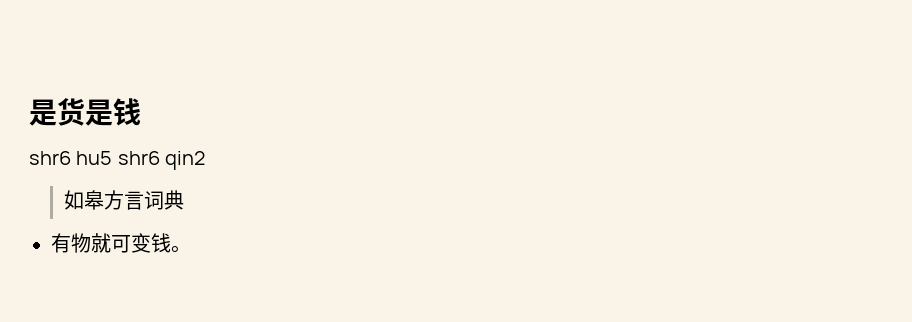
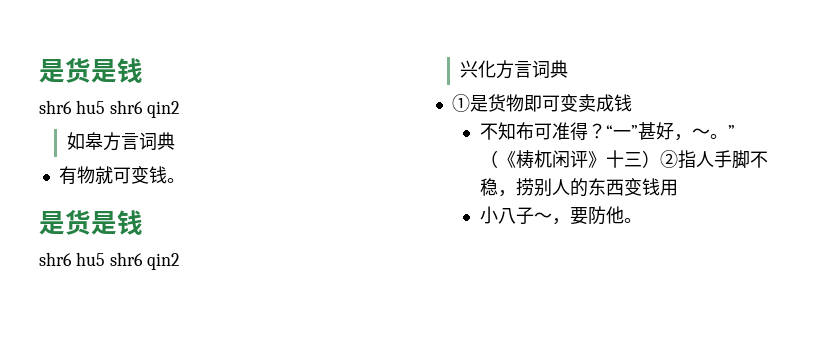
  有物就可变钱。
+ 是货是钱
+ shr6 hu5 shr6 qin2
+ 兴化方言词典
+ ①是货物即可变卖成钱
+ 不知布可准得？“一”甚好，～。”（《梼杌闲评》十三）②指人手脚不稳，捞别人的东西变钱用
+ 小八子～，要防他。

